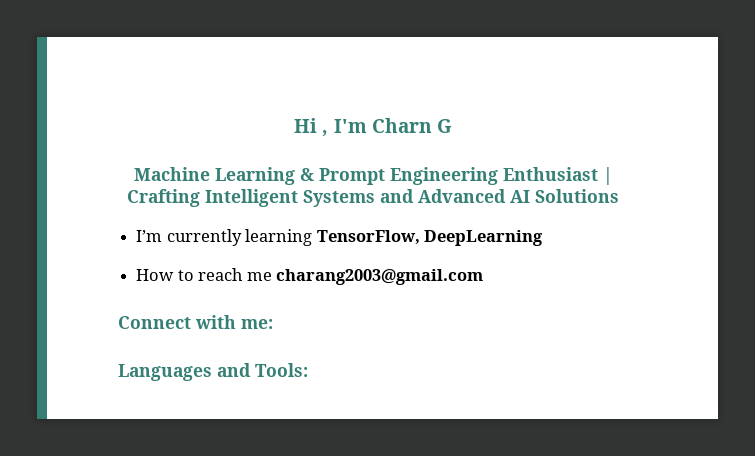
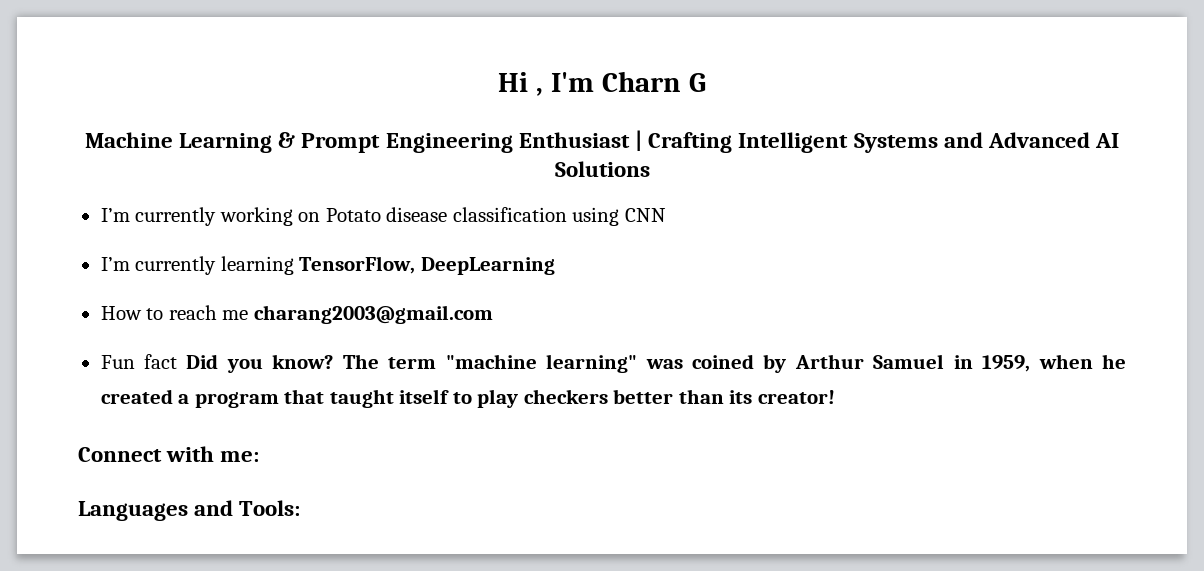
+ I’m currently working on Potato disease classification using CNN
+ Fun fact Did you know? The term "machine learning" was coined by Arthur Samuel in 1959, when he created a program that taught itself to play checkers better than its creator!

